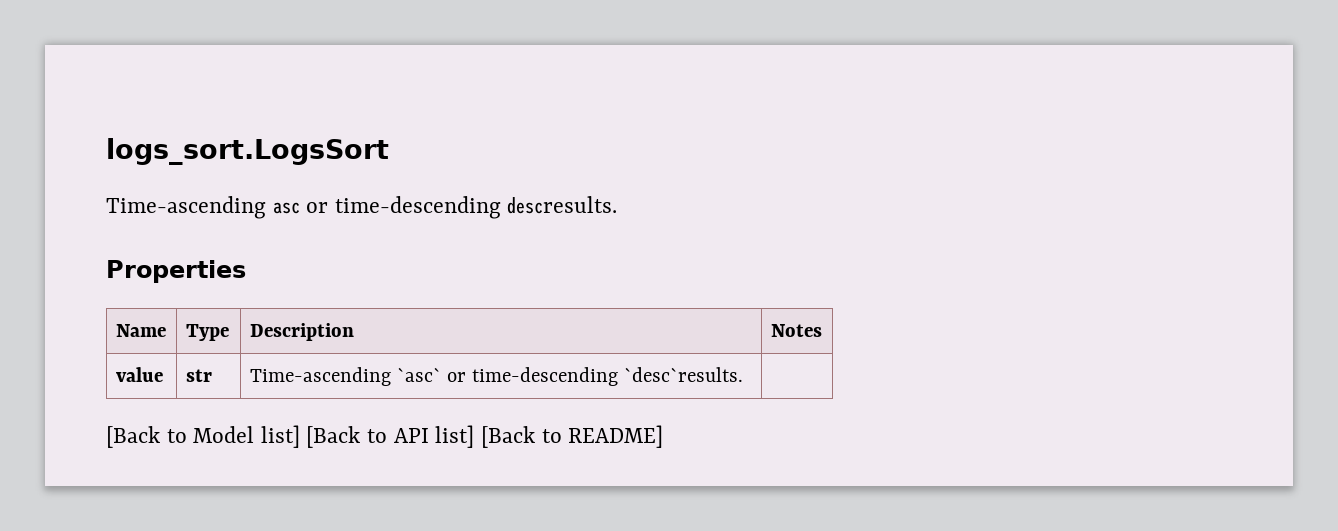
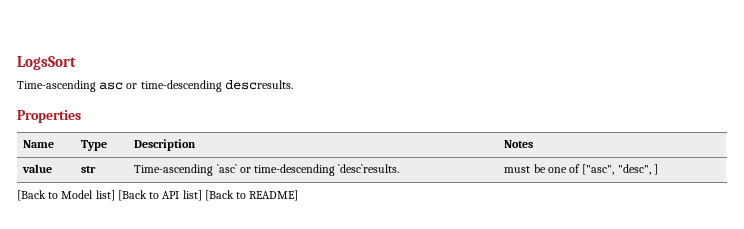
- logs_sort.LogsSort
+ LogsSort
- value | str | Time-ascending `asc` or time-descending `desc`results. |
+ value | str | Time-ascending `asc` or time-descending `desc`results. | must be one of ["asc", "desc", ]

